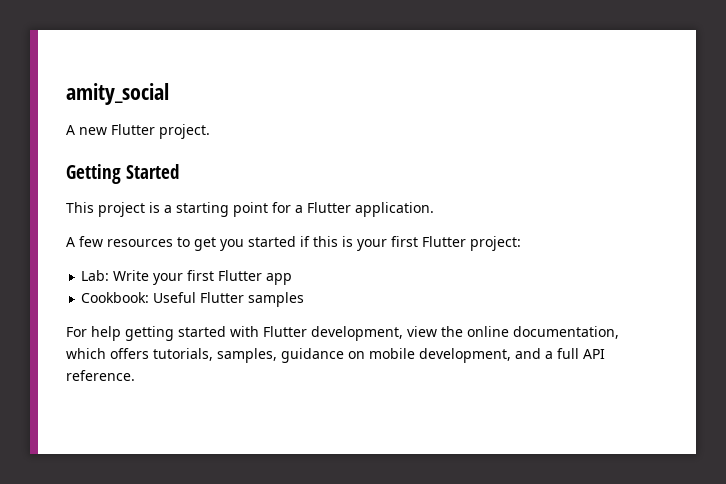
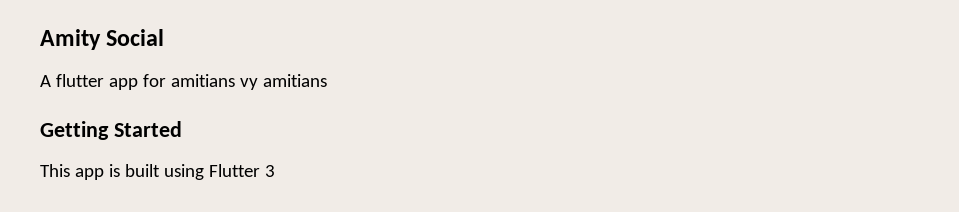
- amity_social
- A new Flutter project.
+ Amity Social
+ A flutter app for amitians vy amitians
  Getting Started
- This project is a starting point for a Flutter application.
- A few resources to get you started if this is your first Flutter project:
- Lab: Write your first Flutter app
- Cookbook: Useful Flutter samples
- For help getting started with Flutter development, view the online documentation, which offers tutorials, samples, guidance on mobile development, and a full API reference.
+ This app is built using Flutter 3

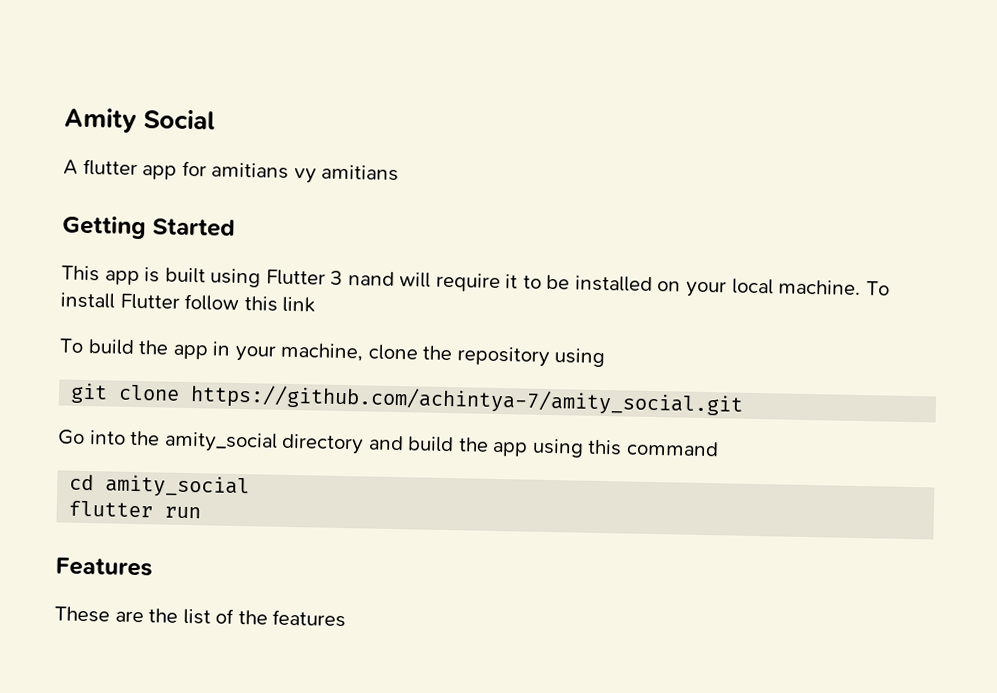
- This app is built using Flutter 3
+ This app is built using Flutter 3 nand will require it to be installed on your local machine. To install Flutter follow this link
+ To build the app in your machine, clone the repository using
+ git clone https://github.com/achintya-7/amity_social.git
+ Go into the amity_social directory and build the app using this command
+ cd amity_social
+ flutter run
+ Features
+ These are the list of the features

